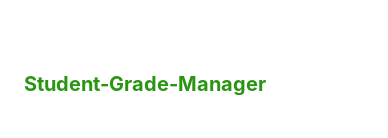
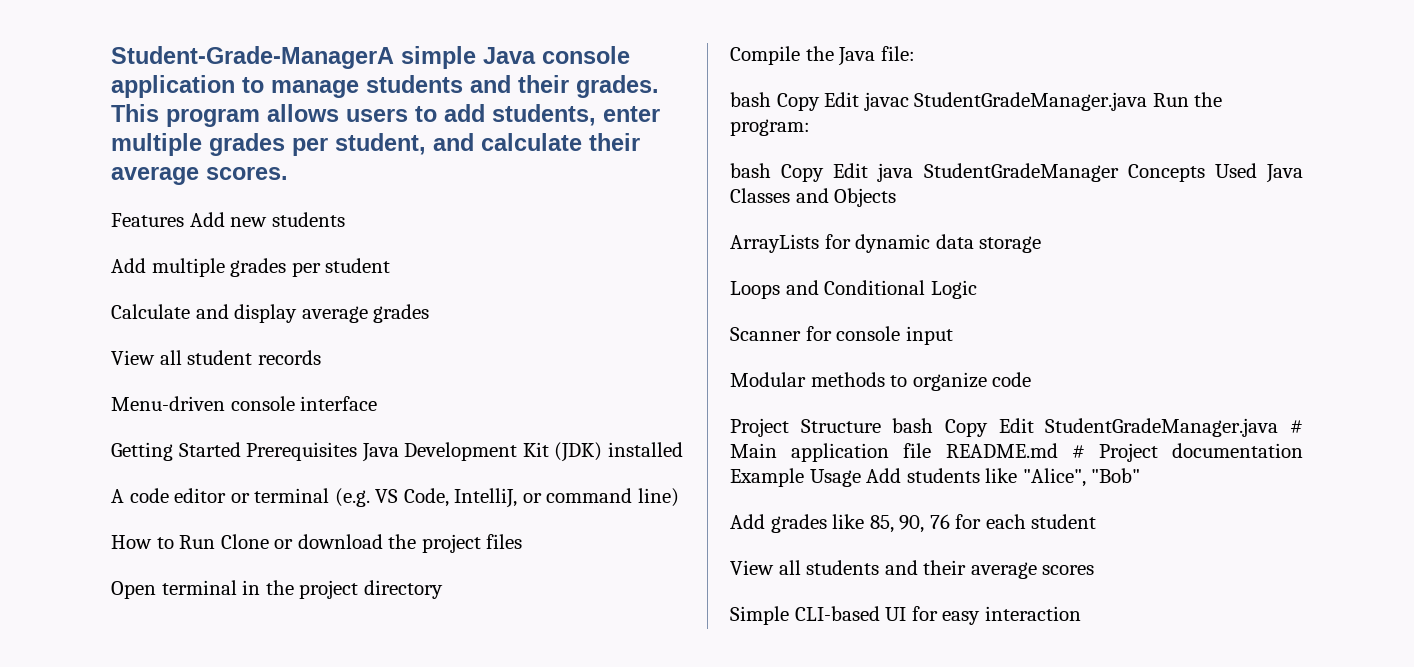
- Student-Grade-Manager
+ Student-Grade-ManagerA simple Java console application to manage students and their grades. This program allows users to add students, enter multiple grades per student, and calculate their average scores.
+ Features Add new students
+ Add multiple grades per student
+ Calculate and display average grades
+ View all student records
+ Menu-driven console interface
+ Getting Started Prerequisites Java Development Kit (JDK) installed
+ A code editor or terminal (e.g. VS Code, IntelliJ, or command line)
+ How to Run Clone or download the project files
+ Open terminal in the project directory
+ Compile the Java file:
+ bash Copy Edit javac StudentGradeManager.java Run the program:
+ bash Copy Edit java StudentGradeManager Concepts Used Java Classes and Objects
+ ArrayLists for dynamic data storage
+ Loops and Conditional Logic
+ Scanner for console input
+ Modular methods to organize code
+ Project Structure bash Copy Edit StudentGradeManager.java # Main application file README.md # Project documentation Example Usage Add students like "Alice", "Bob"
+ Add grades like 85, 90, 76 for each student
+ View all students and their average scores
+ Simple CLI-based UI for easy interaction

